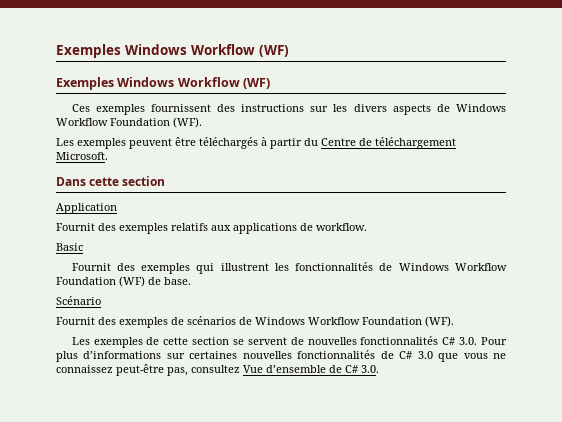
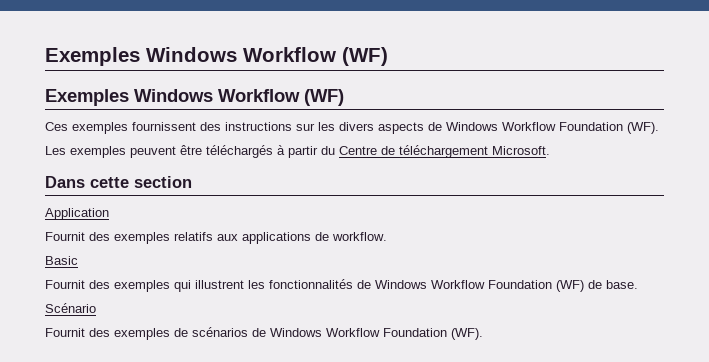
- Les exemples de cette section se servent de nouvelles fonctionnalités C# 3.0. Pour plus d’informations sur certaines nouvelles fonctionnalités de C# 3.0 que vous ne connaissez peut-être pas, consultez Vue d’ensemble de C# 3.0.

